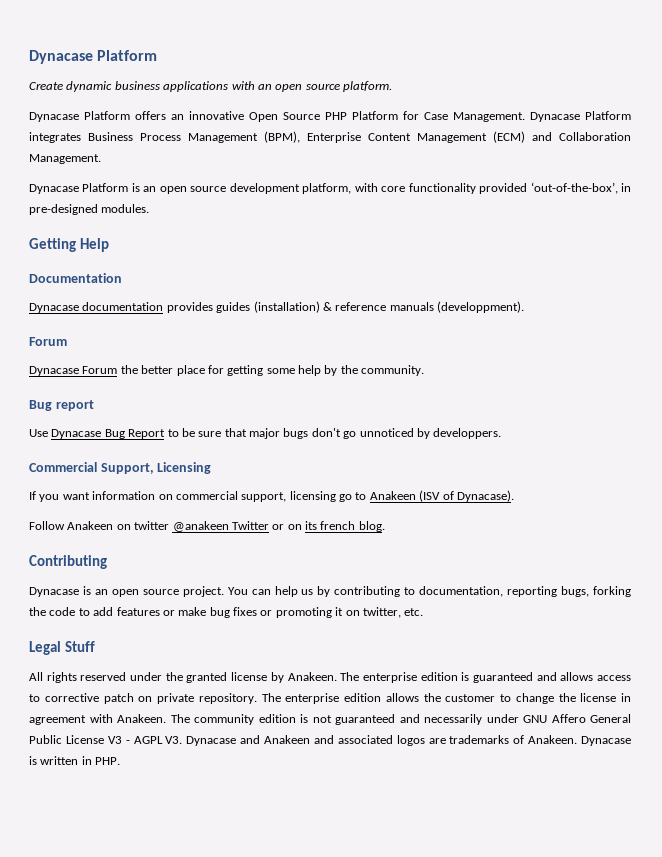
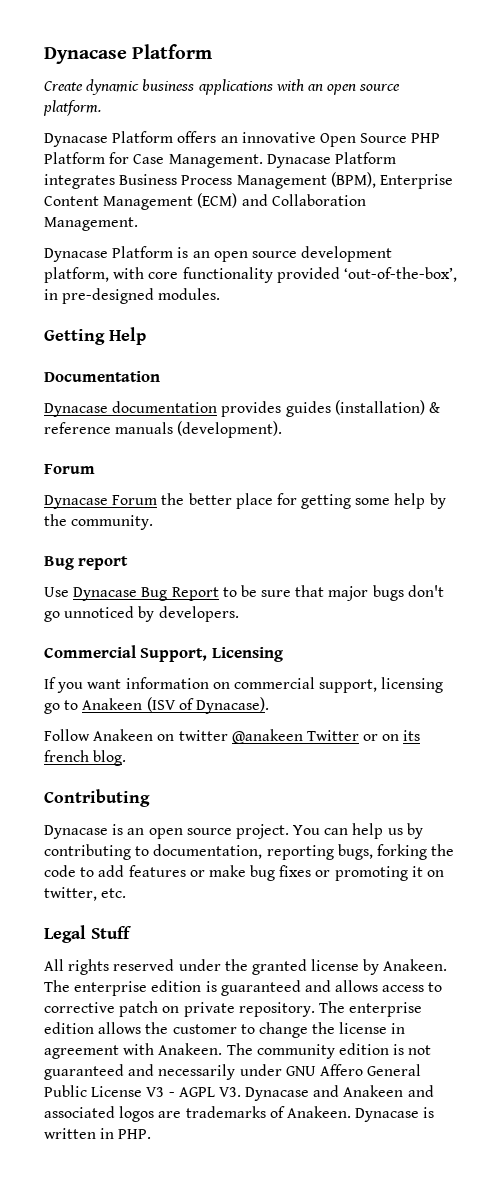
- Dynacase documentation provides guides (installation) & reference manuals (developpment).
+ Dynacase documentation provides guides (installation) & reference manuals (development).
- Use Dynacase Bug Report to be sure that major bugs don't go unnoticed by developpers.
+ Use Dynacase Bug Report to be sure that major bugs don't go unnoticed by developers.

